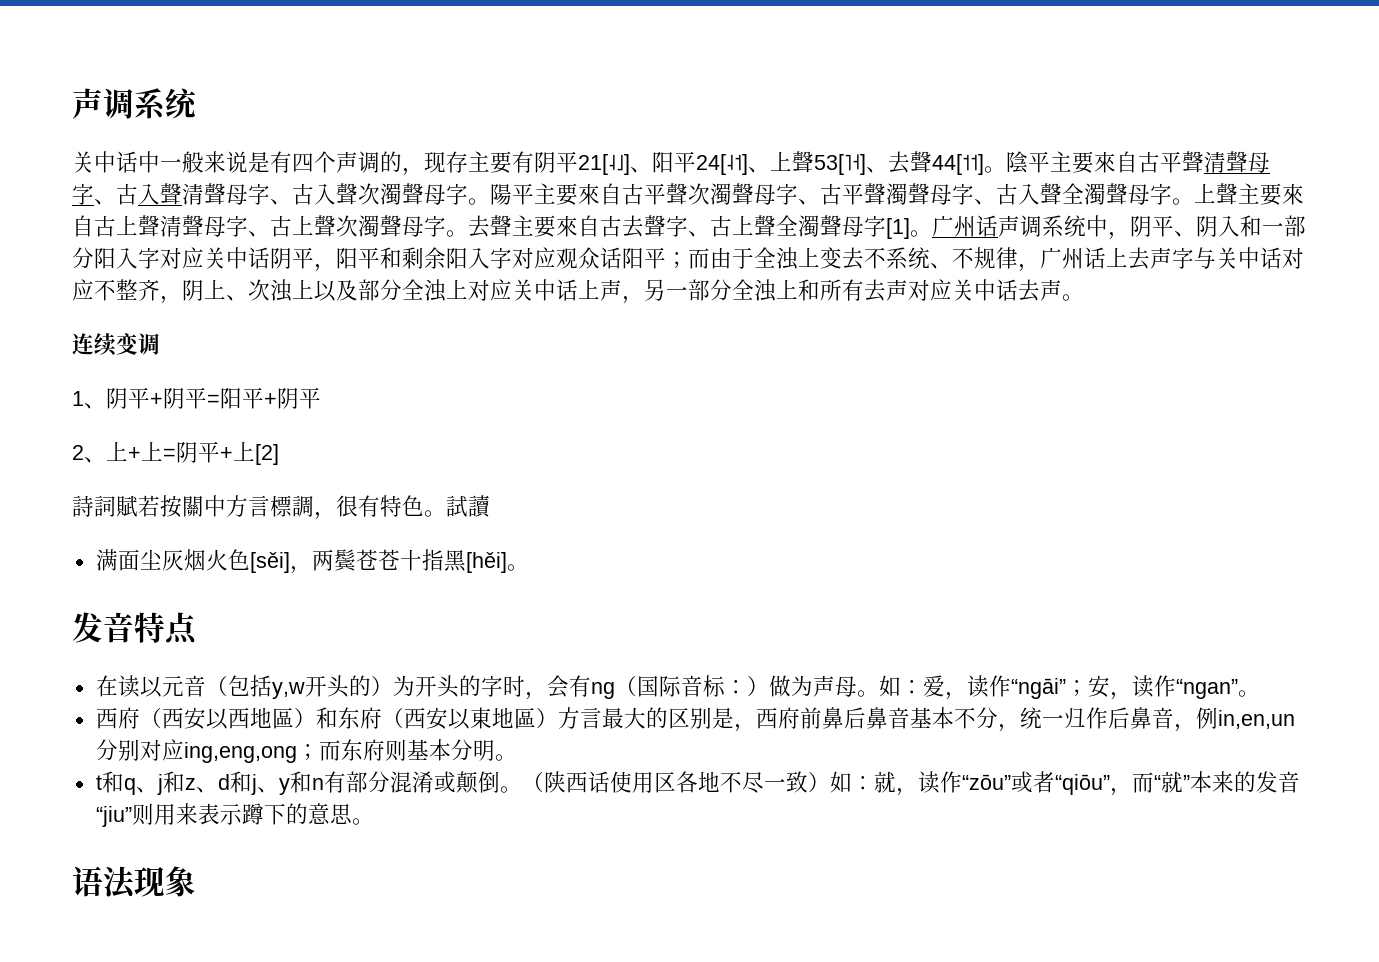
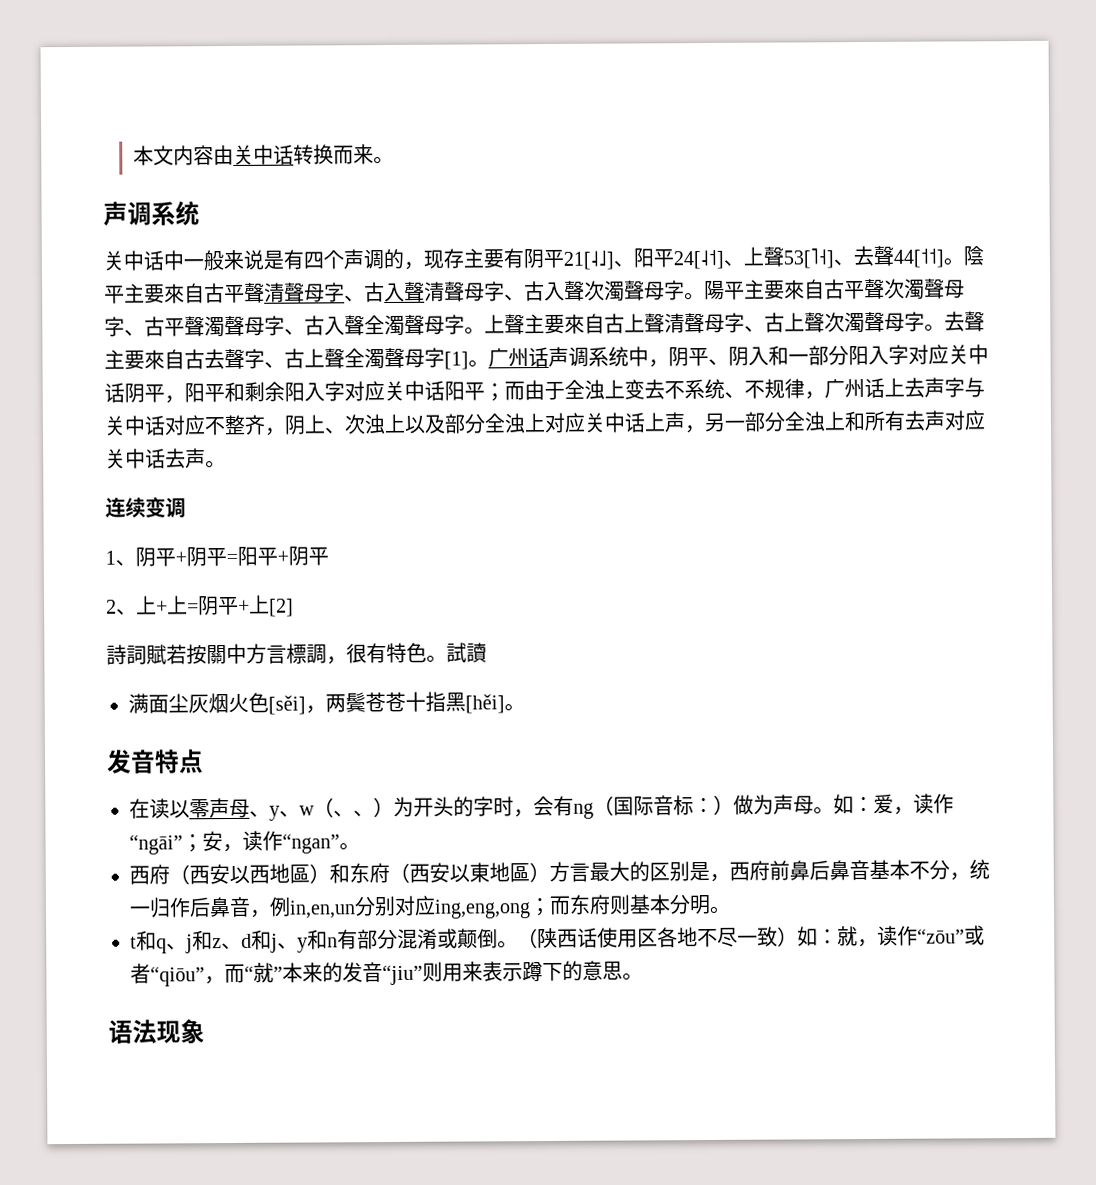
+ 本文内容由关中话转换而来。
- 广州话声调系统中，阴平、阴入和一部分阳入字对应关中话阴平，阳平和剩余阳入字对应观众话阳平；而由于全浊上变去不系统、不规律，广州话上去声字与关中话对应不整齐，阴上、次浊上以及部分全浊上对应关中话上声，另一部分全浊上和所有去声对应关中话去声。
+ 广州话声调系统中，阴平、阴入和一部分阳入字对应关中话阴平，阳平和剩余阳入字对应关中话阳平；而由于全浊上变去不系统、不规律，广州话上去声字与关中话对应不整齐，阴上、次浊上以及部分全浊上对应关中话上声，另一部分全浊上和所有去声对应关中话去声。
- 在读以元音（包括y,w开头的）为开头的字时，会有ng（国际音标：）做为声母。
+ 在读以零声母、y、w（、、）为开头的字时，会有ng（国际音标：）做为声母。

